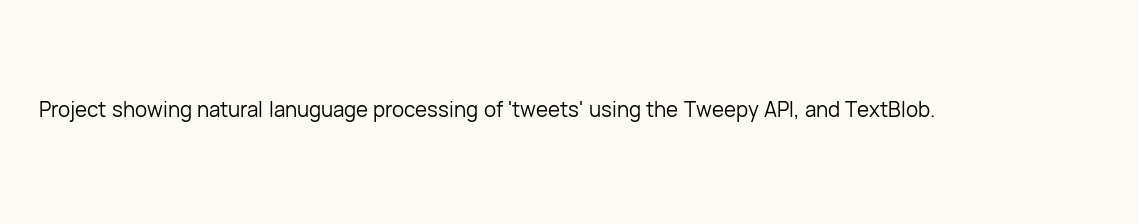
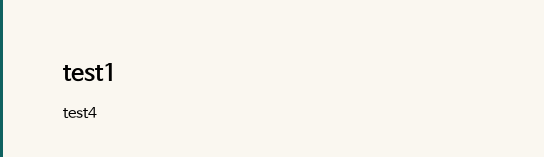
- Project showing natural lanuguage processing of 'tweets' using the Tweepy API, and TextBlob.
+ test1
+ test4

